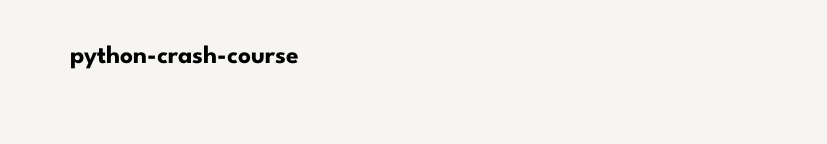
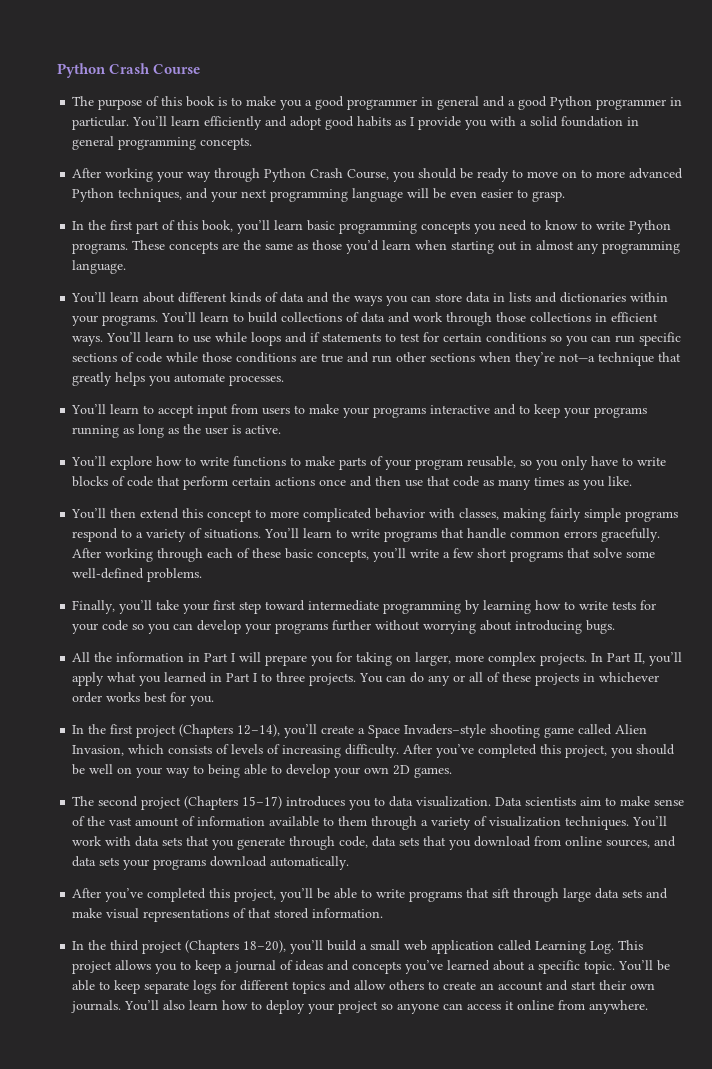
- python-crash-course
+ Python Crash Course
+ The purpose of this book is to make you a good programmer in general and a good Python programmer in particular. You’ll learn efficiently and adopt good habits as I provide you with a solid foundation in general programming concepts.
+ After working your way through Python Crash Course, you should be ready to move on to more advanced Python techniques, and your next programming language will be even easier to grasp.
+ In the first part of this book, you’ll learn basic programming concepts you need to know to write Python programs. These concepts are the same as those you’d learn when starting out in almost any programming language.
+ You’ll learn about different kinds of data and the ways you can store data in lists and dictionaries within your programs. You’ll learn to build collections of data and work through those collections in efficient ways. You’ll learn to use while loops and if statements to test for certain conditions so you can run specific sections of code while those conditions are true and run other sections when they’re not—a technique that greatly helps you automate processes.
+ You’ll learn to accept input from users to make your programs interactive and to keep your programs running as long as the user is active.
+ You’ll explore how to write functions to make parts of your program reusable, so you only have to write blocks of code that perform certain actions once and then use that code as many times as you like.
+ You’ll then extend this concept to more complicated behavior with classes, making fairly simple programs respond to a variety of situations. You’ll learn to write programs that handle common errors gracefully. After working through each of these basic concepts, you’ll write a few short programs that solve some well-defined problems.
+ Finally, you’ll take your first step toward intermediate programming by learning how to write tests for your code so you can develop your programs further without worrying about introducing bugs.
+ All the information in Part I will prepare you for taking on larger, more complex projects. In Part II, you’ll apply what you learned in Part I to three projects. You can do any or all of these projects in whichever order works best for you.
+ In the first project (Chapters 12–14), you’ll create a Space Invaders–style shooting game called Alien Invasion, which consists of levels of increasing difficulty. After you’ve completed this project, you should be well on your way to being able to develop your own 2D games.
+ The second project (Chapters 15–17) introduces you to data visualization. Data scientists aim to make sense of the vast amount of information available to them through a variety of visualization techniques. You’ll work with data sets that you generate through code, data sets that you download from online sources, and data sets your programs download automatically.
+ After you’ve completed this project, you’ll be able to write programs that sift through large data sets and make visual representations of that stored information.
+ In the third project (Chapters 18–20), you’ll build a small web application called Learning Log. This project allows you to keep a journal of ideas and concepts you’ve learned about a specific topic. You’ll be able to keep separate logs for different topics and allow others to create an account and start their own journals. You’ll also learn how to deploy your project so anyone can access it online from anywhere.

